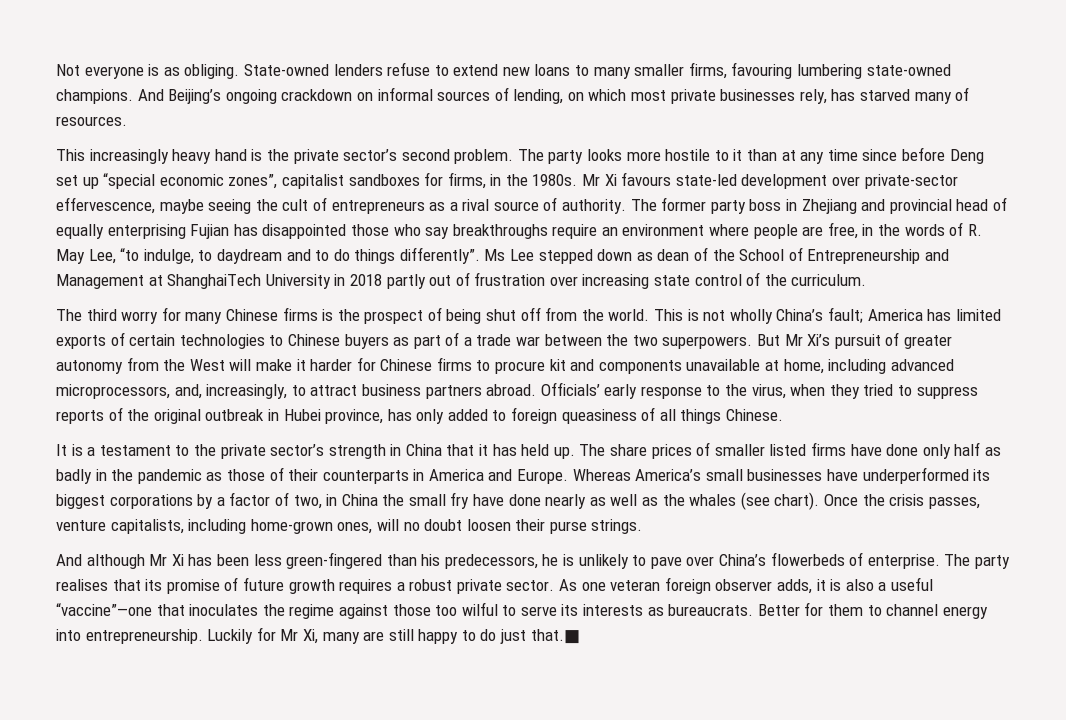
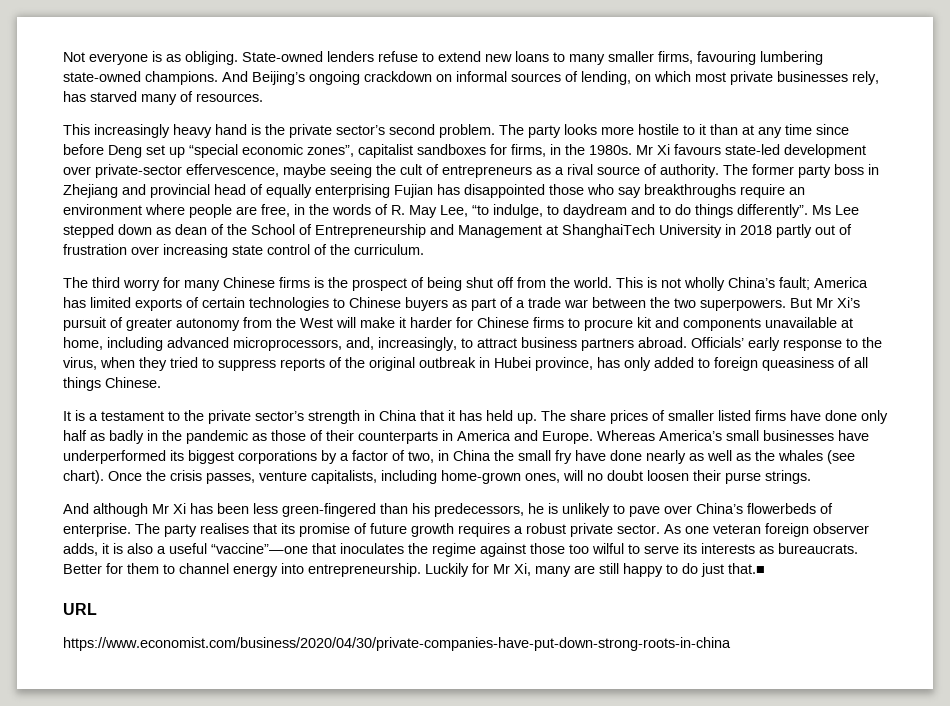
+ URL
+ https://www.economist.com/business/2020/04/30/private-companies-have-put-down-strong-roots-in-china

